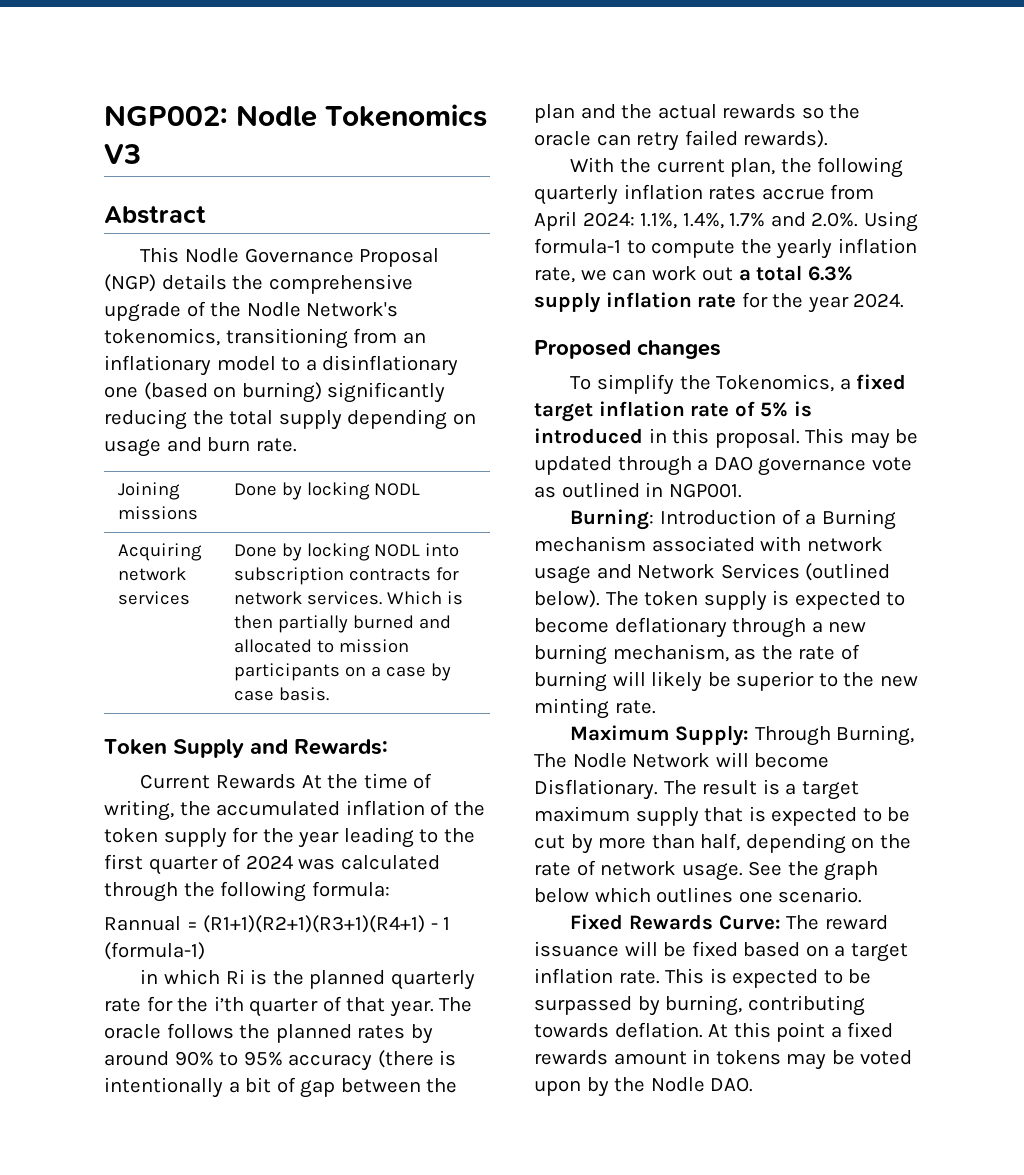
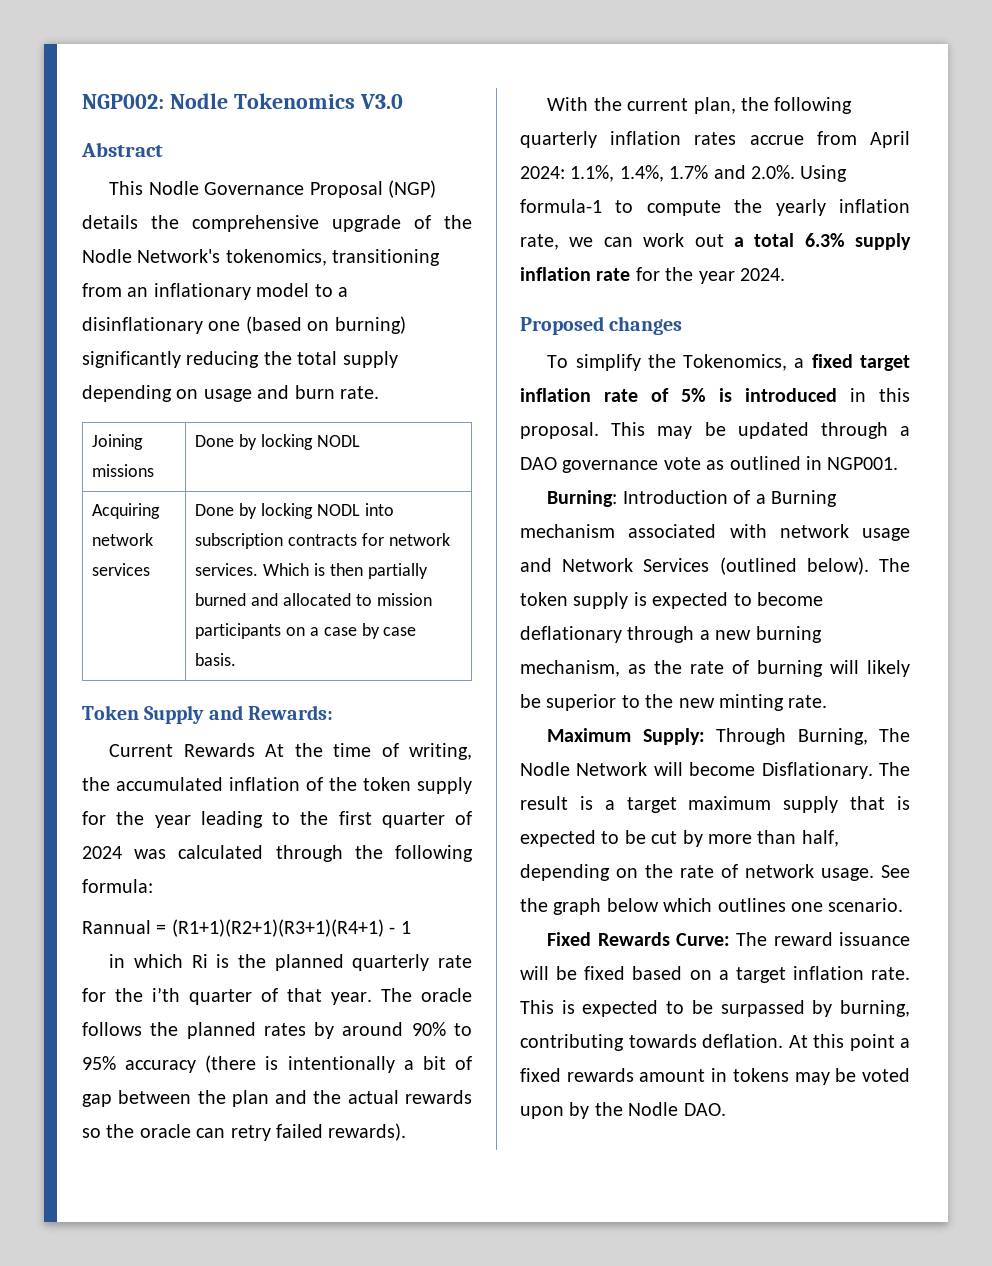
- NGP002: Nodle Tokenomics V3
+ NGP002: Nodle Tokenomics V3.0
- Rannual = (R1+1)(R2+1)(R3+1)(R4+1) - 1 (formula-1)
+ Rannual = (R1+1)(R2+1)(R3+1)(R4+1) - 1

